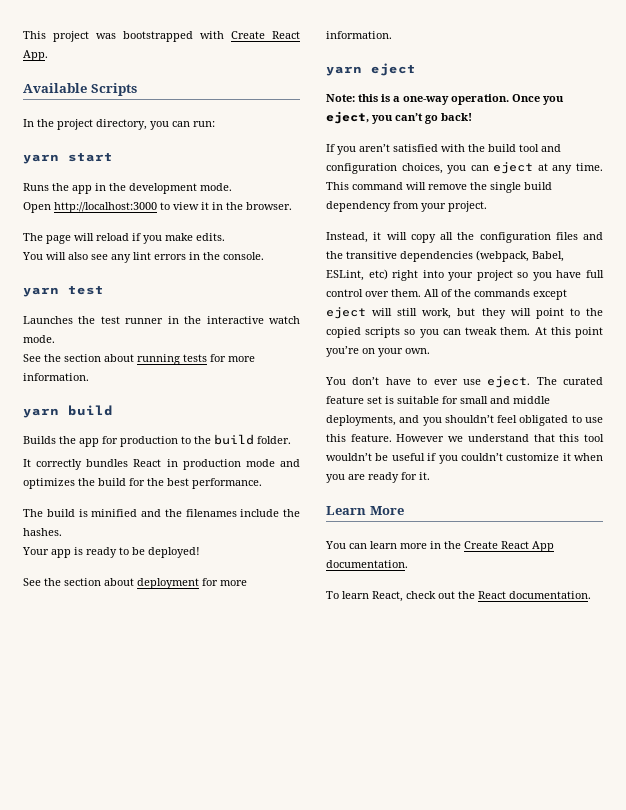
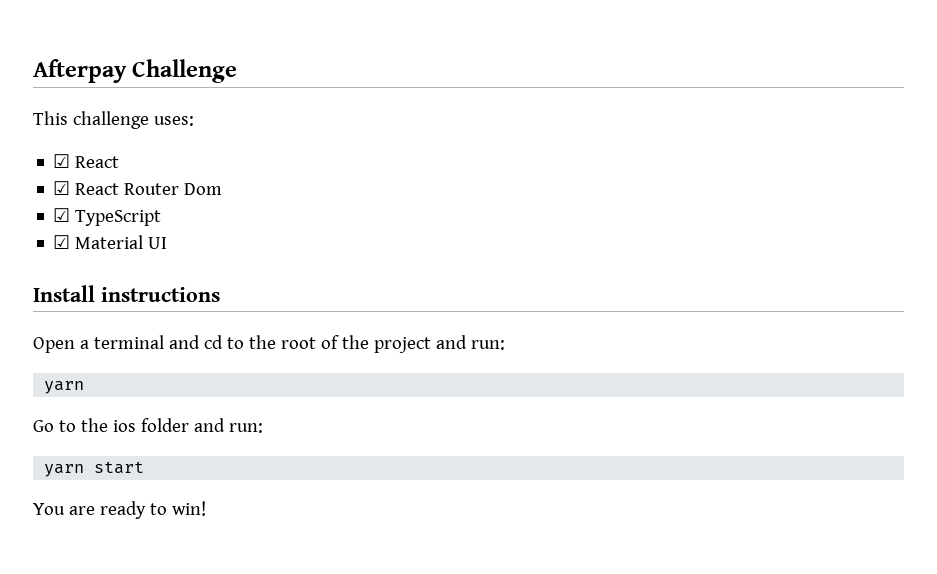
- This project was bootstrapped with Create React App.
- Available Scripts
- In the project directory, you can run:
+ Afterpay Challenge
+ This challenge uses:
+ ☑ React
+ ☑ React Router Dom
+ ☑ TypeScript
+ ☑ Material UI
+ Install instructions
+ Open a terminal and cd to the root of the project and run:
+ yarn
+ Go to the ios folder and run:
  yarn start
- Runs the app in the development mode.
- Open http://localhost:3000 to view it in the browser.
- The page will reload if you make edits.
- You will also see any lint errors in the console.
- yarn test
- Launches the test runner in the interactive watch mode.
- See the section about running tests for more information.
- yarn build
- Builds the app for production to the build folder.
- It correctly bundles React in production mode and optimizes the build for the best performance.
- The build is minified and the filenames include the hashes.
- Your app is ready to be deployed!
- See the section about deployment for more information.
- yarn eject
- Note: this is a one-way operation. Once you eject, you can’t go back!
- If you aren’t satisfied with the build tool and configuration choices, you can eject at any time. This command will remove the single build dependency from your project.
- Instead, it will copy all the configuration files and the transitive dependencies (webpack, Babel, ESLint, etc) right into your project so you have full control over them. All of the commands except eject will still work, but they will point to the copied scripts so you can tweak them. At this point you’re on your own.
- You don’t have to ever use eject. The curated feature set is suitable for small and middle deployments, and you shouldn’t feel obligated to use this feature. However we understand that this tool wouldn’t be useful if you couldn’t customize it when you are ready for it.
- Learn More
- You can learn more in the Create React App documentation.
- To learn React, check out the React documentation.
+ You are ready to win!

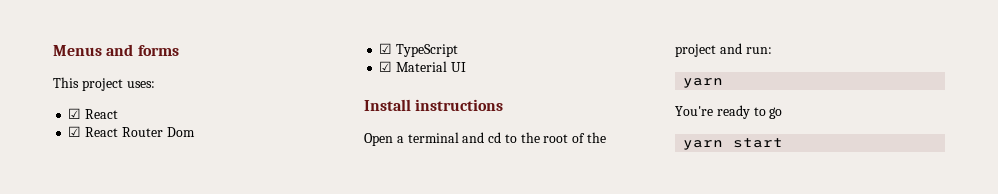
- Afterpay Challenge
+ Menus and forms
- This challenge uses:
+ This project uses:
- Go to the ios folder and run:
+ You're ready to go
  yarn start
- You are ready to win!

